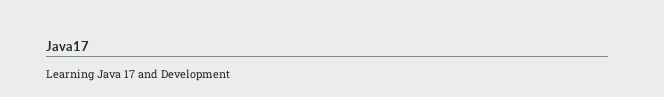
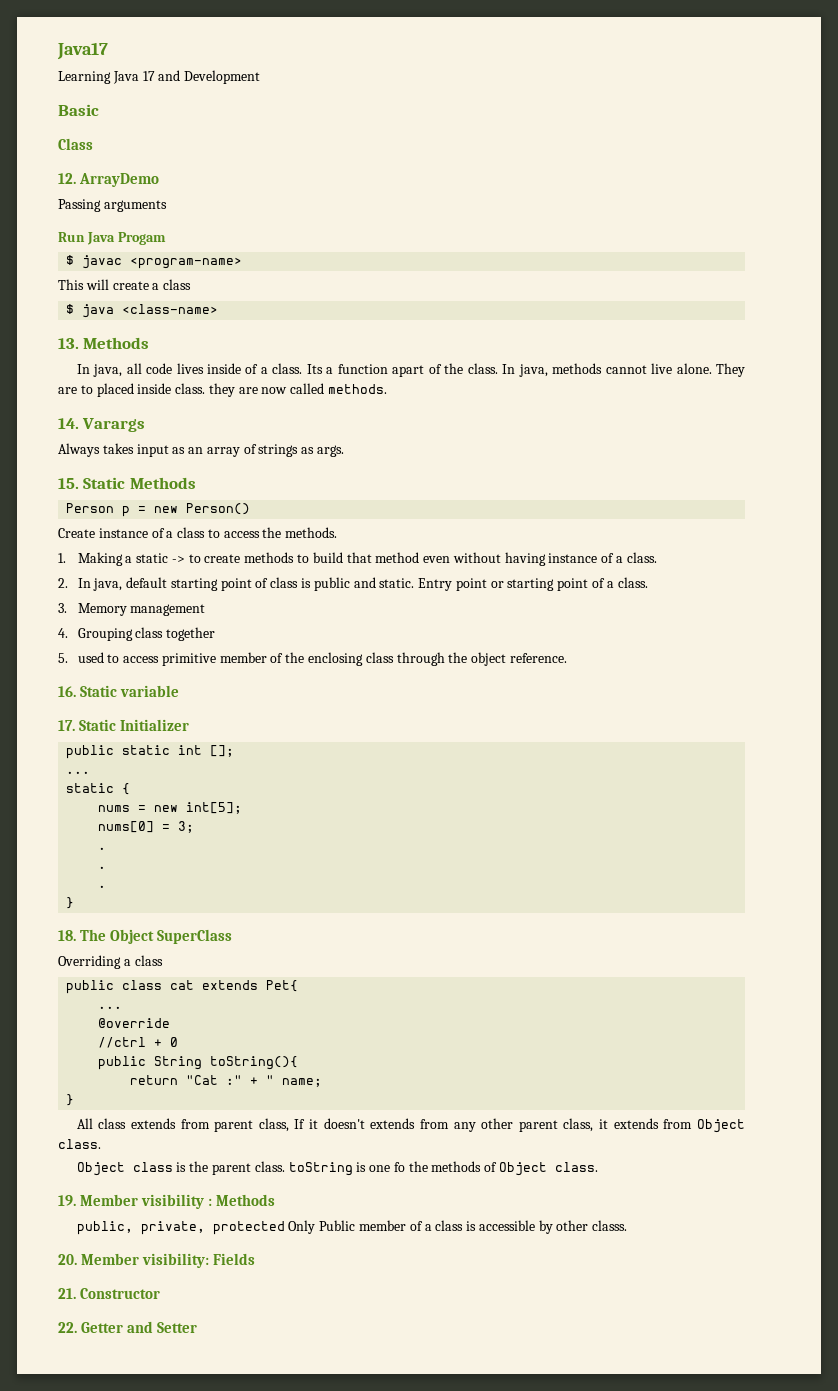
+ Basic
+ Class
+ 12. ArrayDemo
+ Passing arguments
+ Run Java Progam
+ $ javac <program-name>
+ This will create a class
+ $ java <class-name>
+ 13. Methods
+ In java, all code lives inside of a class. Its a function apart of the class. In java, methods cannot live alone. They are to placed inside class. they are now called methods.
+ 14. Varargs
+ Always takes input as an array of strings as args.
+ 15. Static Methods
+ Person p = new Person()
+ Create instance of a class to access the methods.
+ 1. Making a static -> to create methods to build that method even without having instance of a class.
+ 2. In java, default starting point of class is public and static. Entry point or starting point of a class.
+ 3. Memory management
+ 4. Grouping class together
+ 5. used to access primitive member of the enclosing class through the object reference.
+ 16. Static variable
+ 17. Static Initializer
+ public static int [];
+ ...
+ static {
+ nums = new int[5];
+ nums[0] = 3;
+ .
+ .
+ .
+ }
+ 18. The Object SuperClass
+ Overriding a class
+ public class cat extends Pet{
+ ...
+ @override
+ //ctrl + 0
+ public String toString(){
+ return "Cat :" + " name;
+ }
+ All class extends from parent class, If it doesn't extends from any other parent class, it extends from Object class.
+ Object class is the parent class. toString is one fo the methods of Object class.
+ 19. Member visibility : Methods
+ public, private, protected Only Public member of a class is accessible by other classs.
+ 20. Member visibility: Fields
+ 21. Constructor
+ 22. Getter and Setter

